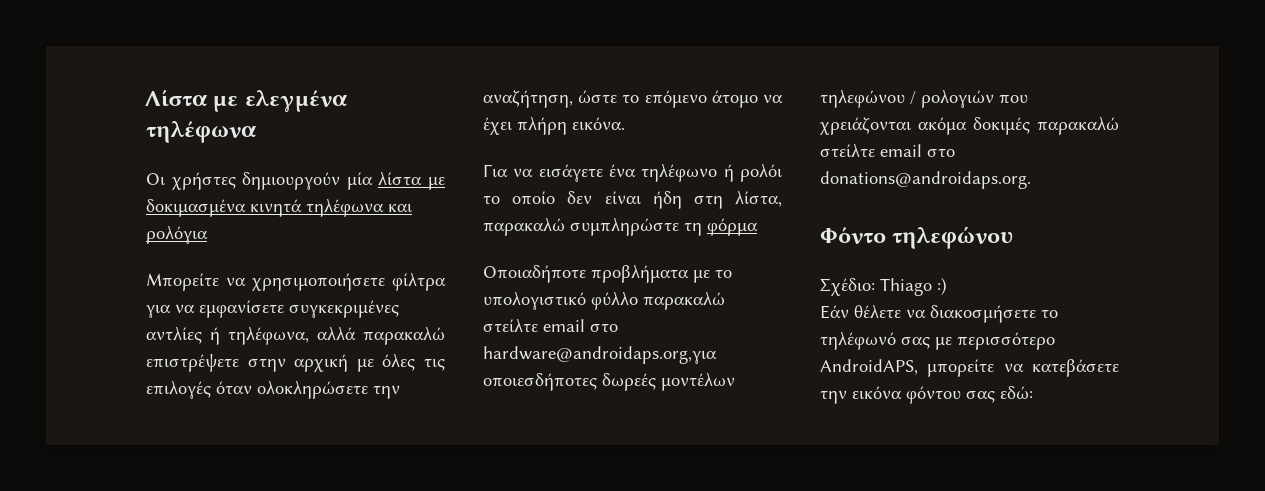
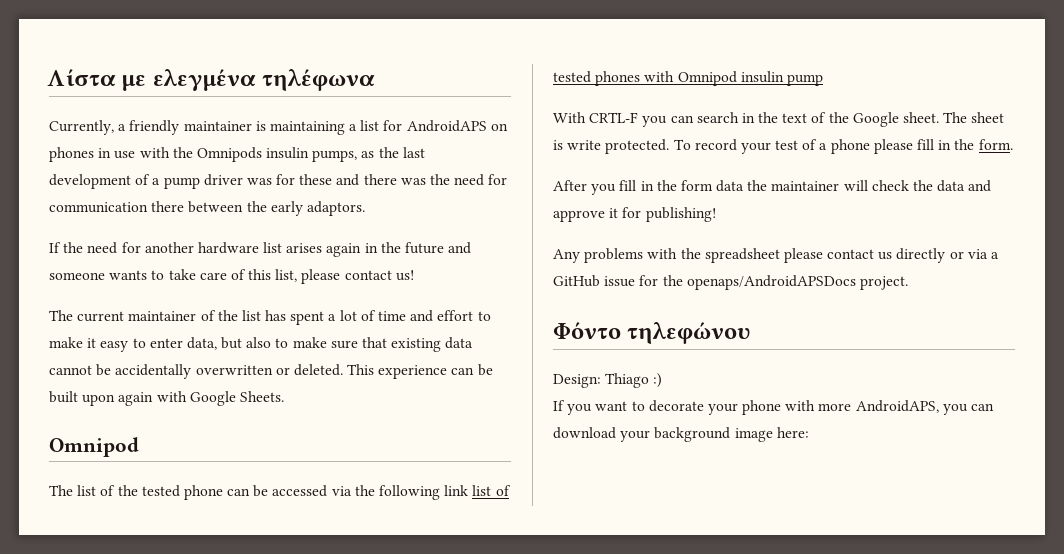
- Οι χρήστες δημιουργούν μία λίστα με δοκιμασμένα κινητά τηλέφωνα και ρολόγια
- Μπορείτε να χρησιμοποιήσετε φίλτρα για να εμφανίσετε συγκεκριμένες αντλίες ή τηλέφωνα, αλλά παρακαλώ επιστρέψετε στην αρχική με όλες τις επιλογές όταν ολοκληρώσετε την αναζήτηση, ώστε το επόμενο άτομο να έχει πλήρη εικόνα.
- Για να εισάγετε ένα τηλέφωνο ή ρολόι το οποίο δεν είναι ήδη στη λίστα, παρακαλώ συμπληρώστε τη φόρμα
- Οποιαδήποτε προβλήματα με το υπολογιστικό φύλλο παρακαλώ στείλτε email στο hardware@androidaps.org,για οποιεσδήποτες δωρεές μοντέλων τηλεφώνου / ρολογιών που χρειάζονται ακόμα δοκιμές παρακαλώ στείλτε email στο donations@androidaps.org.
+ Currently, a friendly maintainer is maintaining a list for AndroidAPS on phones in use with the Omnipods insulin pumps, as the last development of a pump driver was for these and there was the need for communication there between the early adaptors.
+ If the need for another hardware list arises again in the future and someone wants to take care of this list, please contact us!
+ The current maintainer of the list has spent a lot of time and effort to make it easy to enter data, but also to make sure that existing data cannot be accidentally overwritten or deleted. This experience can be built upon again with Google Sheets.
+ Omnipod
+ The list of the tested phone can be accessed via the following link list of tested phones with Omnipod insulin pump
+ With CRTL-F you can search in the text of the Google sheet. The sheet is write protected. To record your test of a phone please fill in the form.
+ After you fill in the form data the maintainer will check the data and approve it for publishing!
+ Any problems with the spreadsheet please contact us directly or via a GitHub issue for the openaps/AndroidAPSDocs project.
- Σχέδιο: Thiago :)
+ Design: Thiago :)
- Εάν θέλετε να διακοσμήσετε το τηλέφωνό σας με περισσότερο AndroidAPS, μπορείτε να κατεβάσετε την εικόνα φόντου σας εδώ:
+ If you want to decorate your phone with more AndroidAPS, you can download your background image here:

